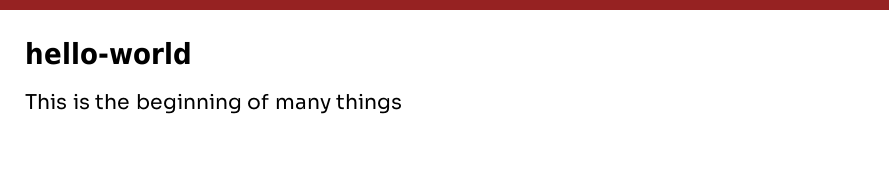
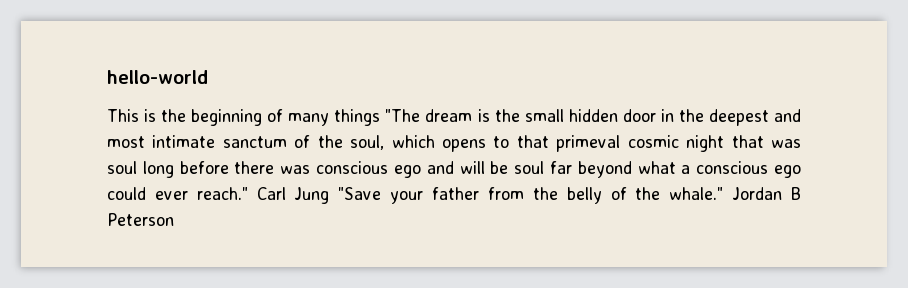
- This is the beginning of many things
+ This is the beginning of many things "The dream is the small hidden door in the deepest and most intimate sanctum of the soul, which opens to that primeval cosmic night that was soul long before there was conscious ego and will be soul far beyond what a conscious ego could ever reach." Carl Jung "Save your father from the belly of the whale." Jordan B Peterson

